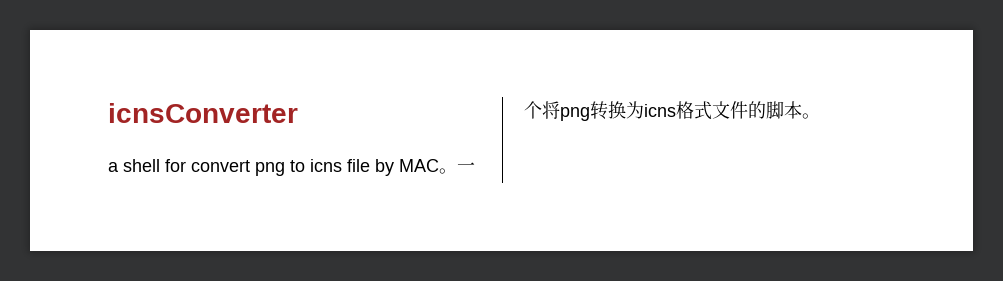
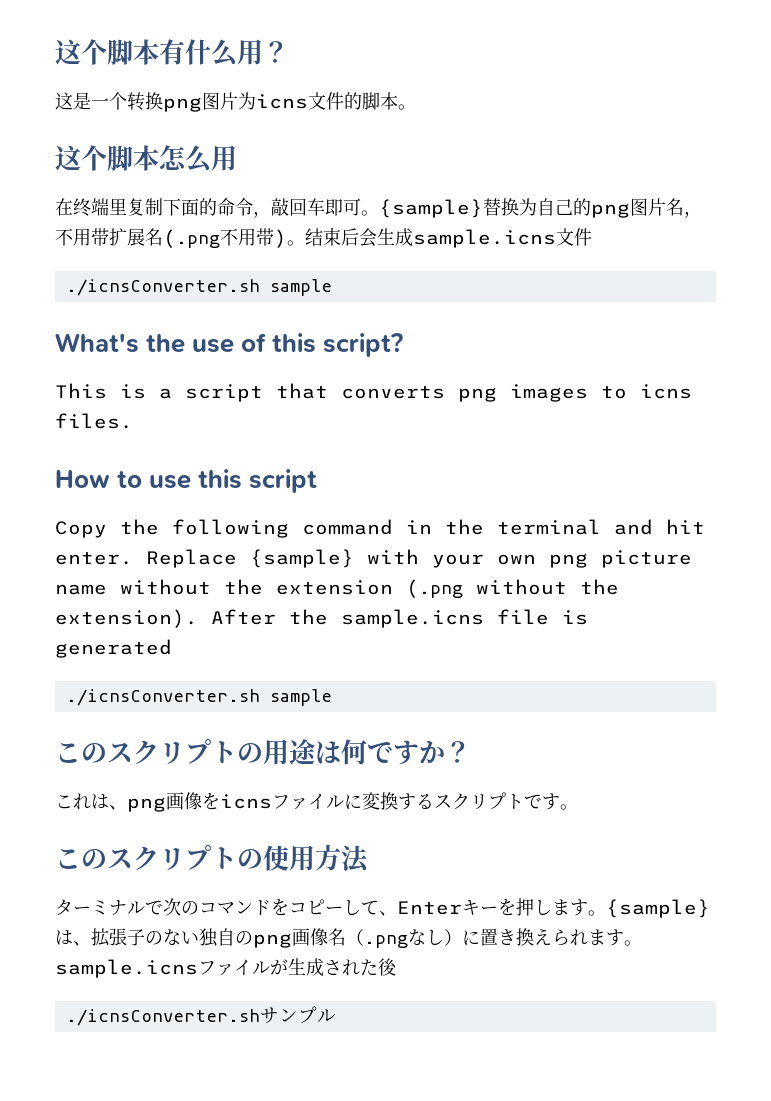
- icnsConverter
- a shell for convert png to icns file by MAC。一个将png转换为icns格式文件的脚本。
+ 这个脚本有什么用？
+ 这是一个转换png图片为icns文件的脚本。
+ 这个脚本怎么用
+ 在终端里复制下面的命令，敲回车即可。{sample}替换为自己的png图片名，不用带扩展名(.png不用带)。结束后会生成sample.icns文件
+ ./icnsConverter.sh sample
+ What's the use of this script?
+ This is a script that converts png images to icns files.
+ How to use this script
+ Copy the following command in the terminal and hit enter. Replace {sample} with your own png picture name without the extension (.png without the extension). After the sample.icns file is generated
+ ./icnsConverter.sh sample
+ このスクリプトの用途は何ですか？
+ これは、png画像をicnsファイルに変換するスクリプトです。
+ このスクリプトの使用方法
+ ターミナルで次のコマンドをコピーして、Enterキーを押します。{sample}は、拡張子のない独自のpng画像名（.pngなし）に置き換えられます。sample.icnsファイルが生成された後
+ ./icnsConverter.shサンプル

